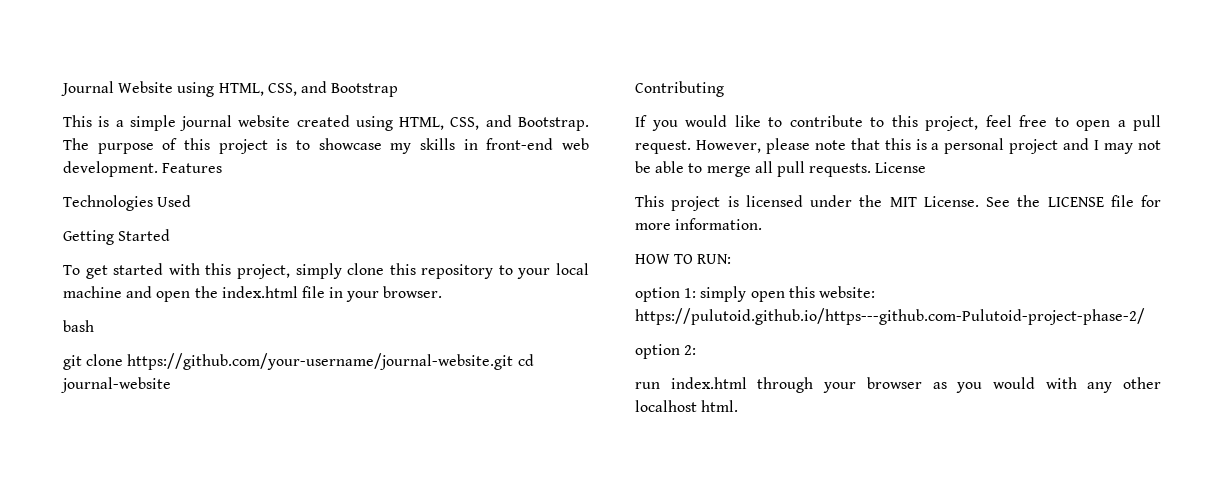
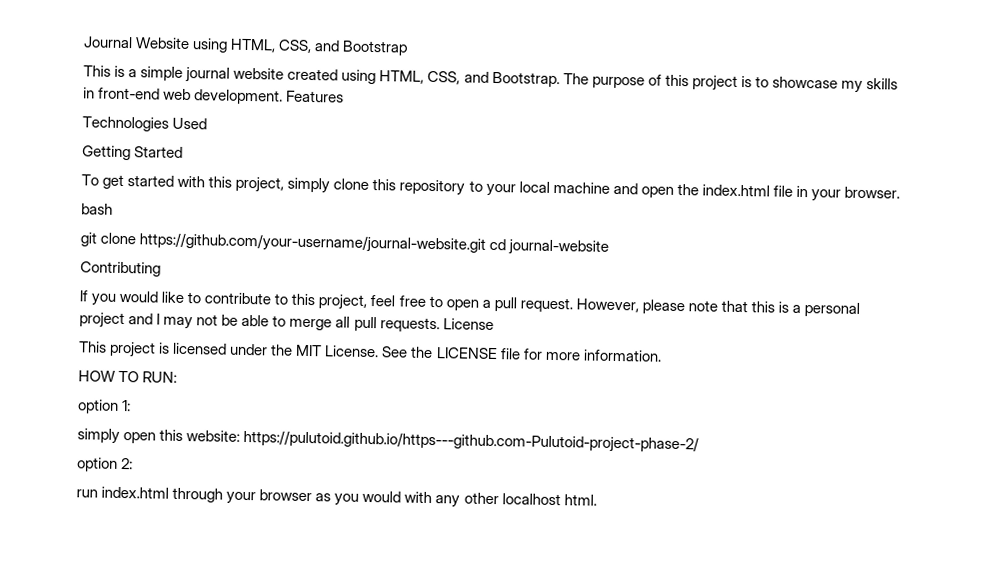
- option 1: simply open this website: https://pulutoid.github.io/https---github.com-Pulutoid-project-phase-2/
+ option 1:
+ simply open this website: https://pulutoid.github.io/https---github.com-Pulutoid-project-phase-2/

